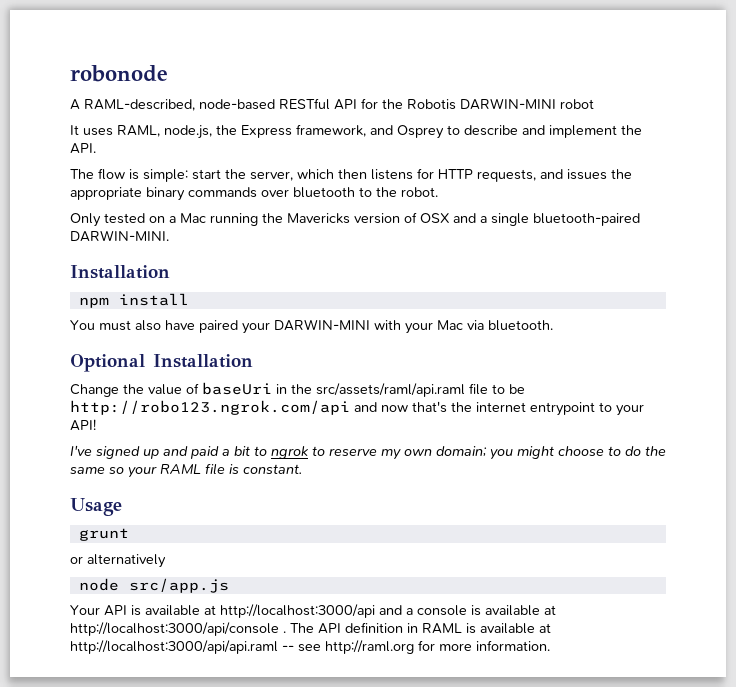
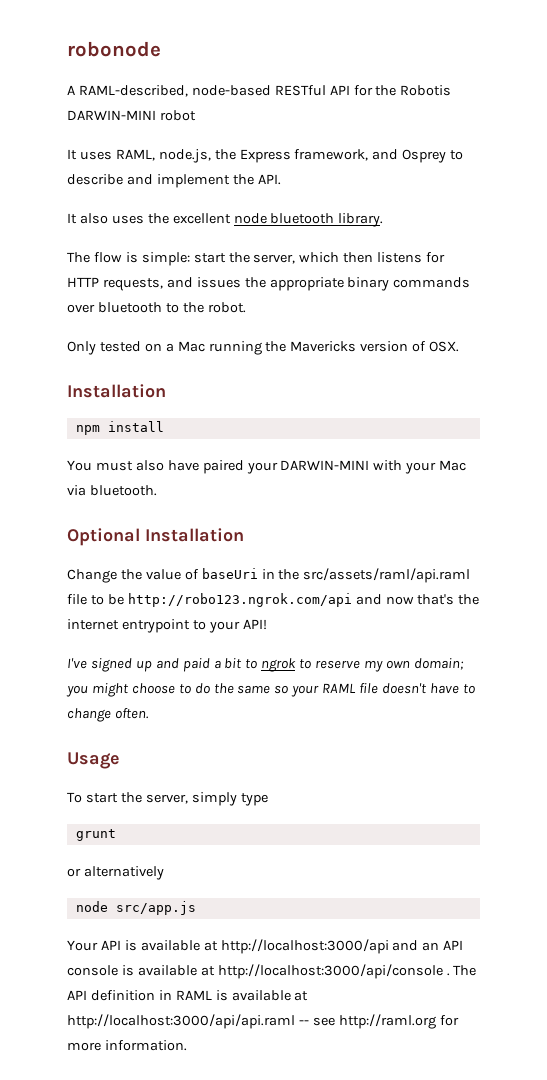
+ It also uses the excellent node bluetooth library.
- Only tested on a Mac running the Mavericks version of OSX and a single bluetooth-paired DARWIN-MINI.
+ Only tested on a Mac running the Mavericks version of OSX.
- I've signed up and paid a bit to ngrok to reserve my own domain; you might choose to do the same so your RAML file is constant.
+ I've signed up and paid a bit to ngrok to reserve my own domain; you might choose to do the same so your RAML file doesn't have to change often.
  Usage
+ To start the server, simply type
- Your API is available at http://localhost:3000/api and a console is available at http://localhost:3000/api/console .
+ Your API is available at http://localhost:3000/api and an API console is available at http://localhost:3000/api/console .

